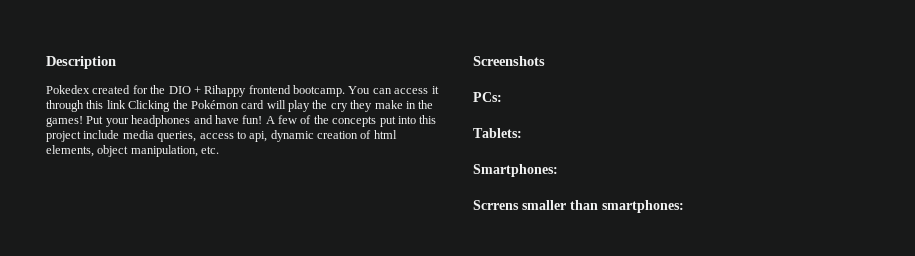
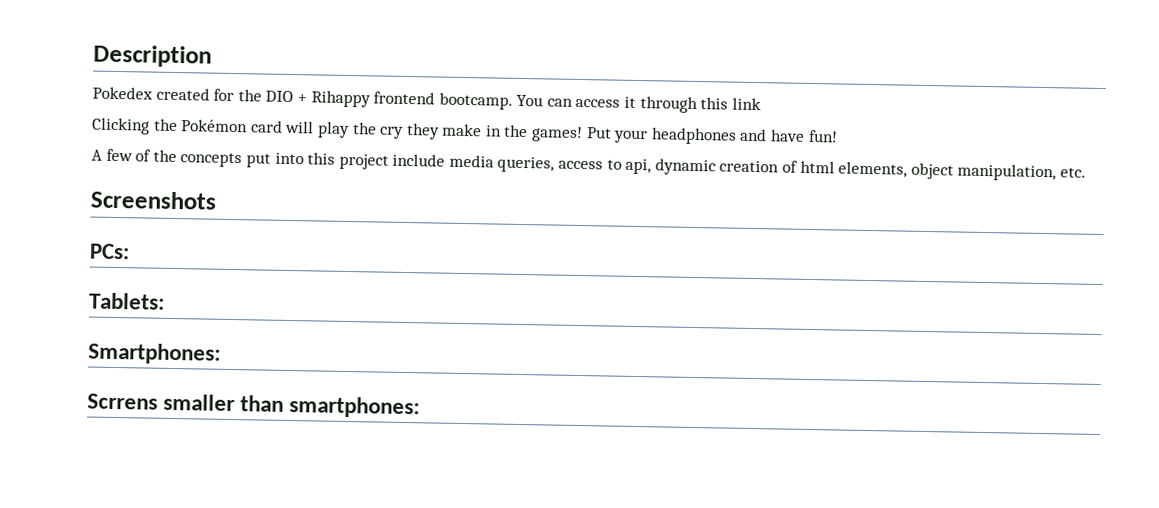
- You can access it through this link Clicking the Pokémon card will play the cry they make in the games!
+ You can access it through this link
+ Clicking the Pokémon card will play the cry they make in the games!
- Put your headphones and have fun! A few of the concepts put into this project include media queries, access to api, dynamic creation of html elements, object manipulation, etc.
+ Put your headphones and have fun!
+ A few of the concepts put into this project include media queries, access to api, dynamic creation of html elements, object manipulation, etc.

